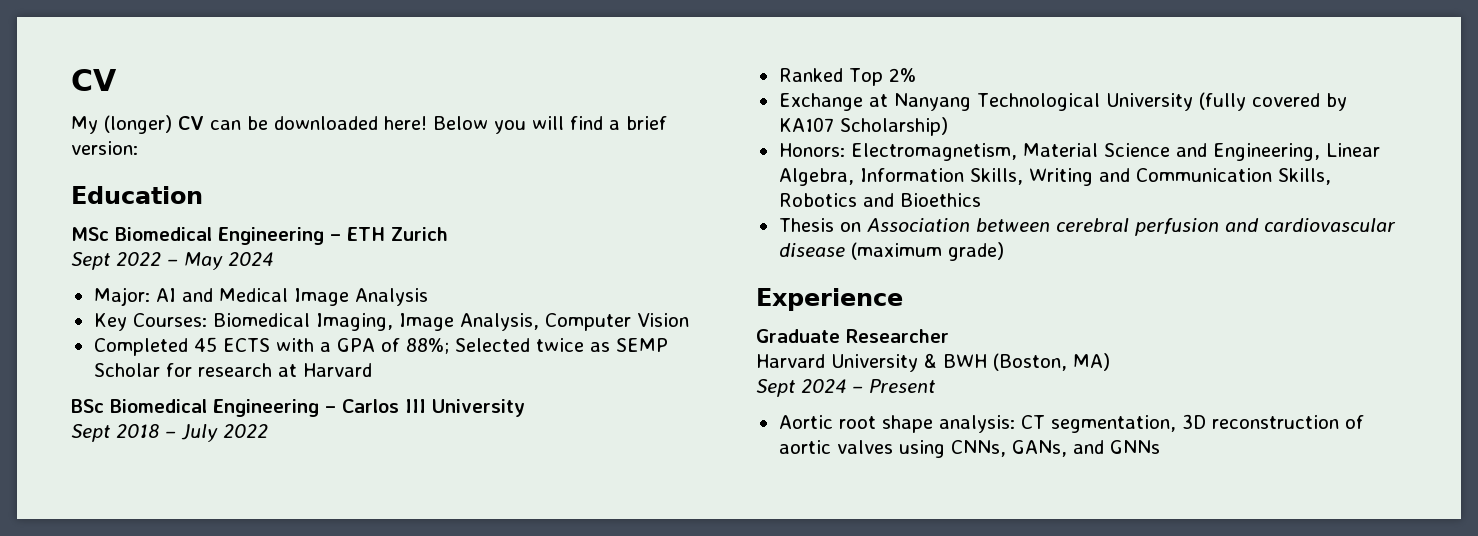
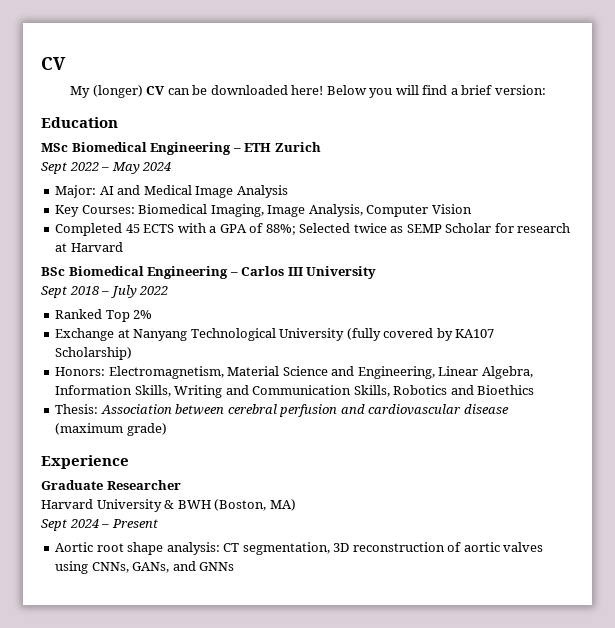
- Thesis on Association between cerebral perfusion and cardiovascular disease (maximum grade)
+ Thesis: Association between cerebral perfusion and cardiovascular disease (maximum grade)

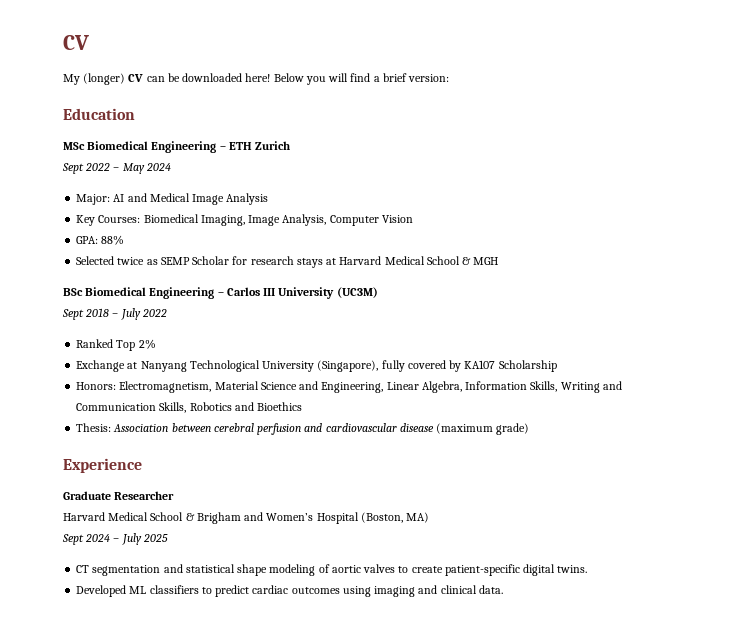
- Completed 45 ECTS with a GPA of 88%; Selected twice as SEMP Scholar for research at Harvard
+ GPA: 88%
+ Selected twice as SEMP Scholar for research stays at Harvard Medical School & MGH
- BSc Biomedical Engineering – Carlos III University
+ BSc Biomedical Engineering – Carlos III University (UC3M)
- Exchange at Nanyang Technological University (fully covered by KA107 Scholarship)
+ Exchange at Nanyang Technological University (Singapore), fully covered by KA107 Scholarship
- Harvard University & BWH (Boston, MA)
+ Harvard Medical School & Brigham and Women’s Hospital (Boston, MA)
- Sept 2024 – Present
- Aortic root shape analysis: CT segmentation, 3D reconstruction of aortic valves using CNNs, GANs, and GNNs
+ Sept 2024 – July 2025
+ CT segmentation and statistical shape modeling of aortic valves to create patient-specific digital twins.
+ Developed ML classifiers to predict cardiac outcomes using imaging and clinical data.

